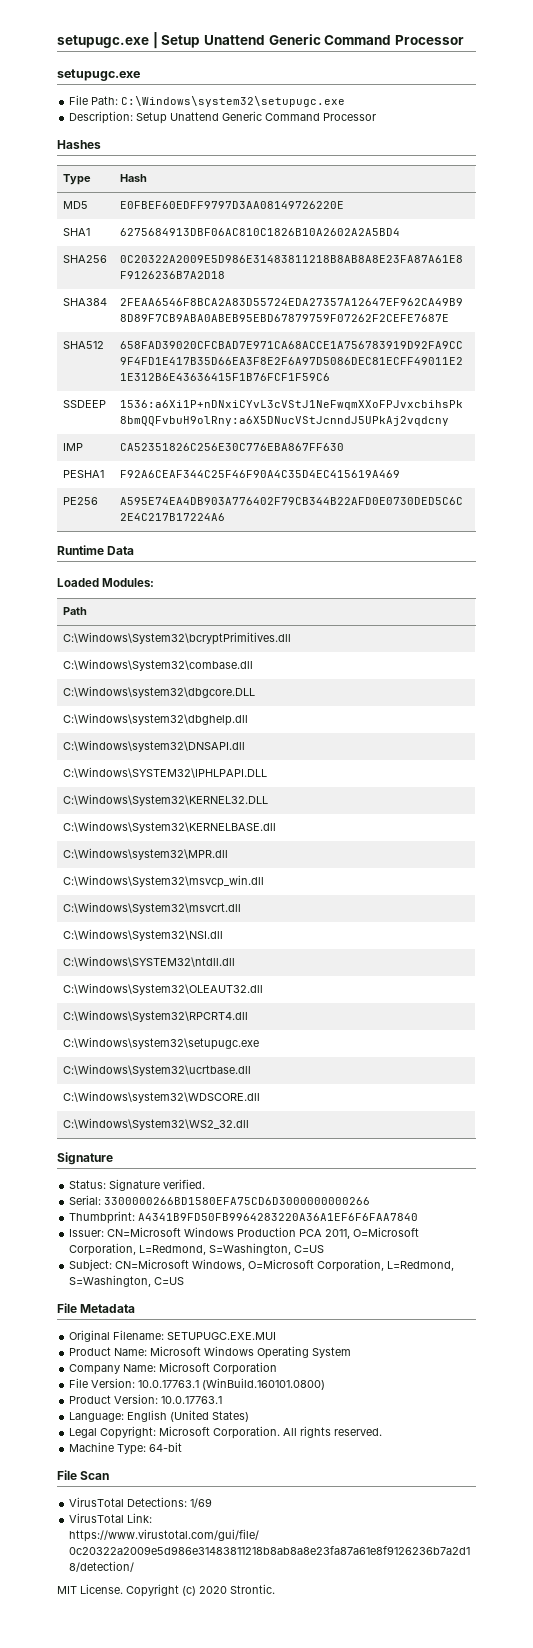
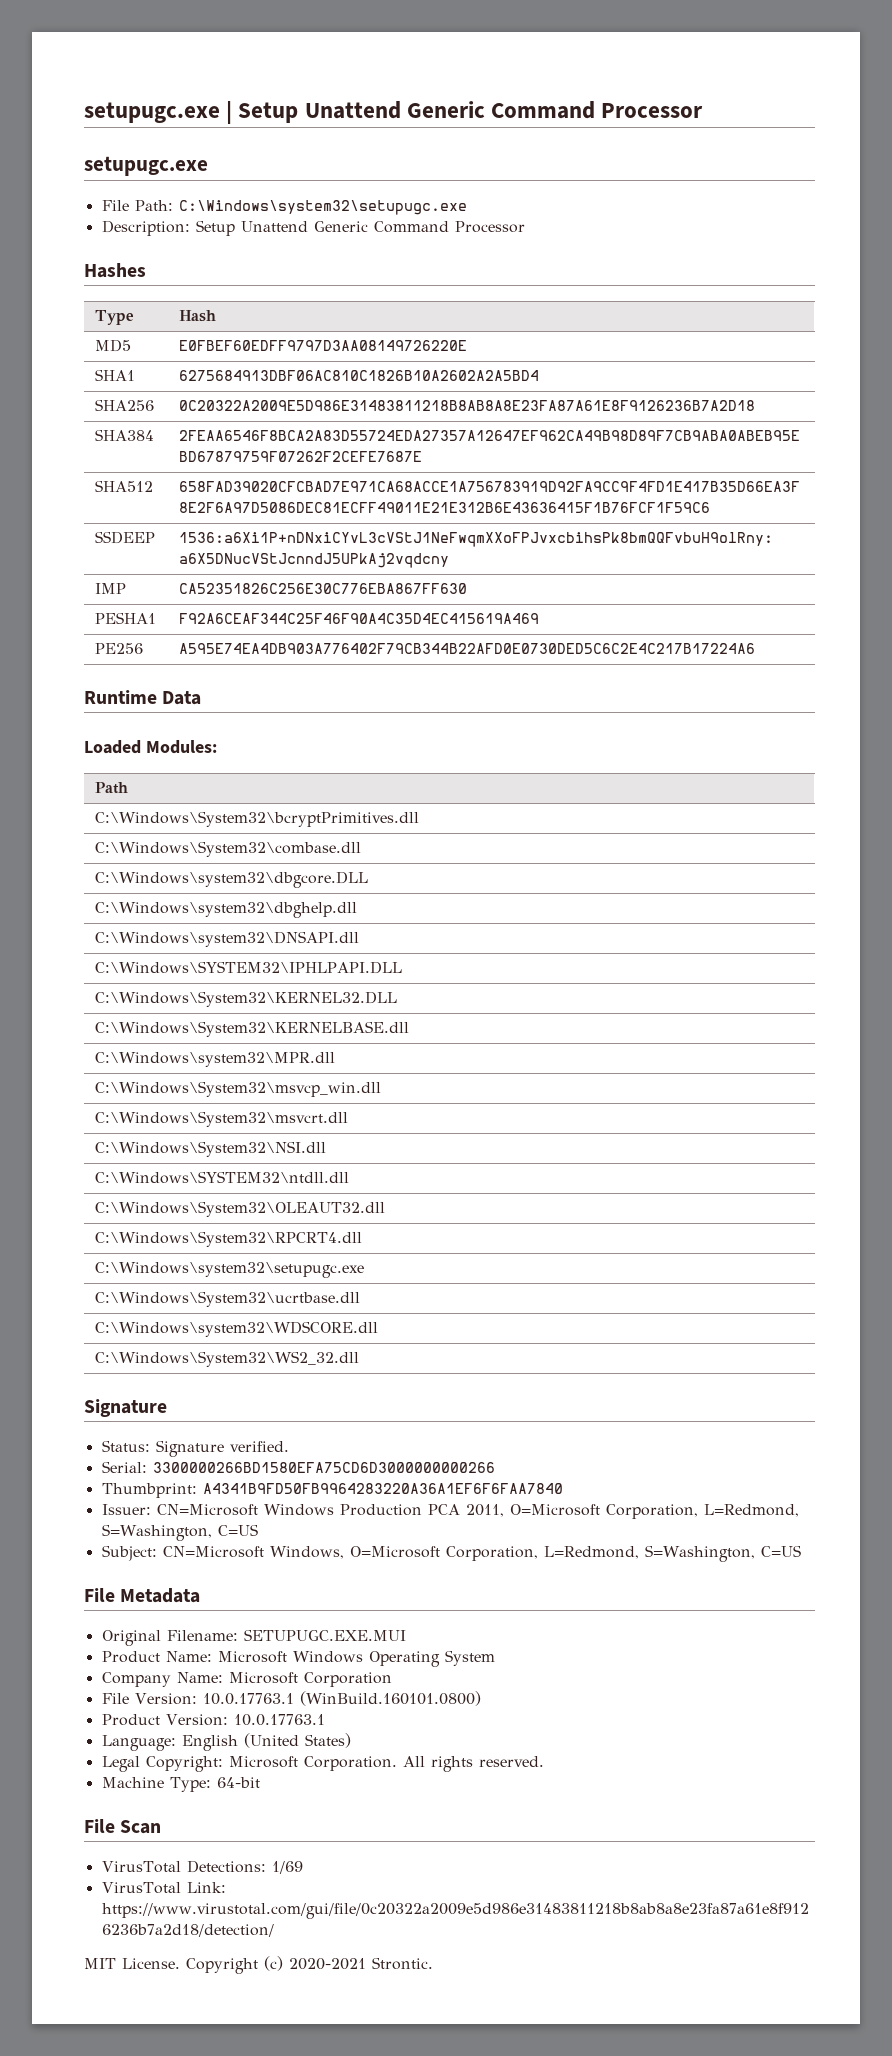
- Copyright (c) 2020 Strontic.
+ Copyright (c) 2020-2021 Strontic.

